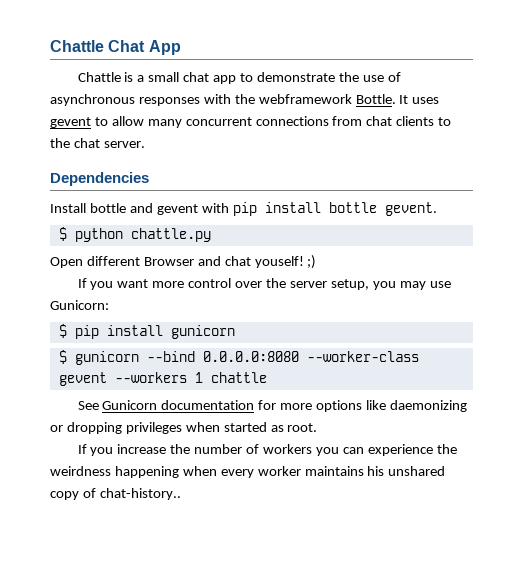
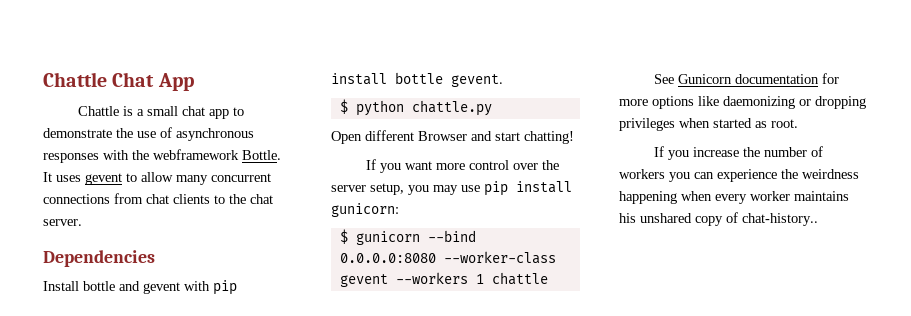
- Open different Browser and chat youself! ;)
+ Open different Browser and start chatting!
- If you want more control over the server setup, you may use Gunicorn:
- $ pip install gunicorn
+ If you want more control over the server setup, you may use pip install gunicorn:

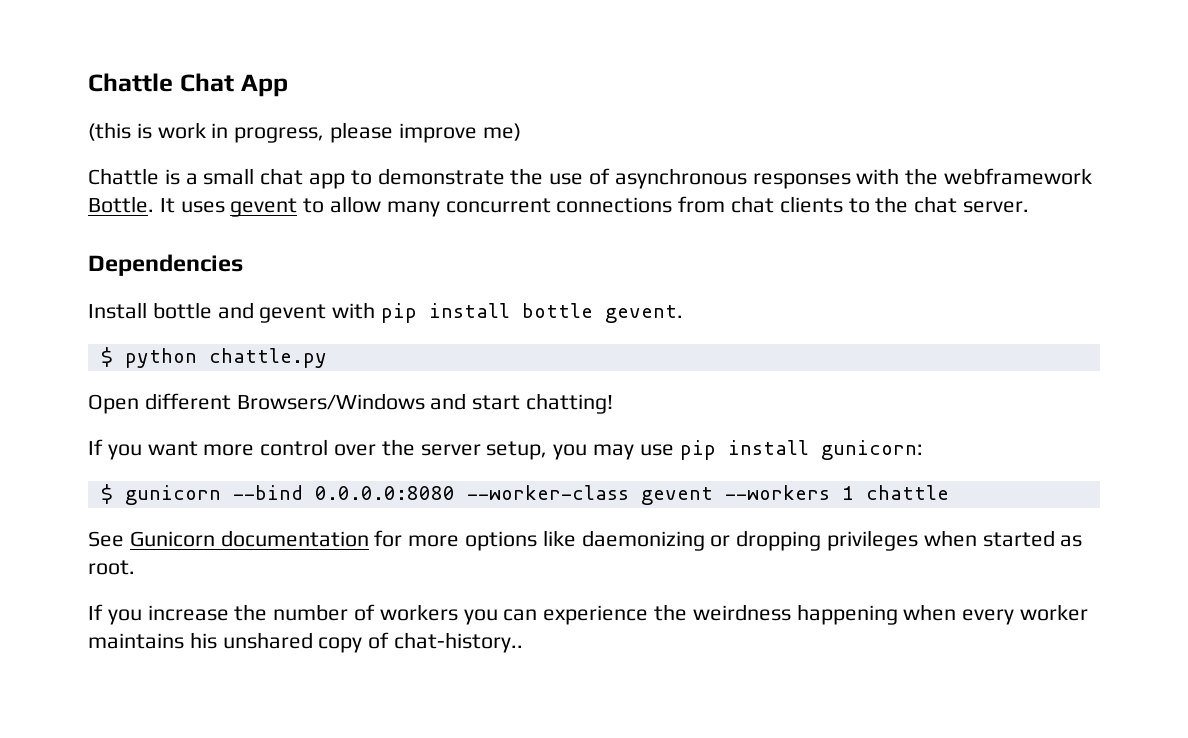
+ (this is work in progress, please improve me)
- Open different Browser and start chatting!
+ Open different Browsers/Windows and start chatting!

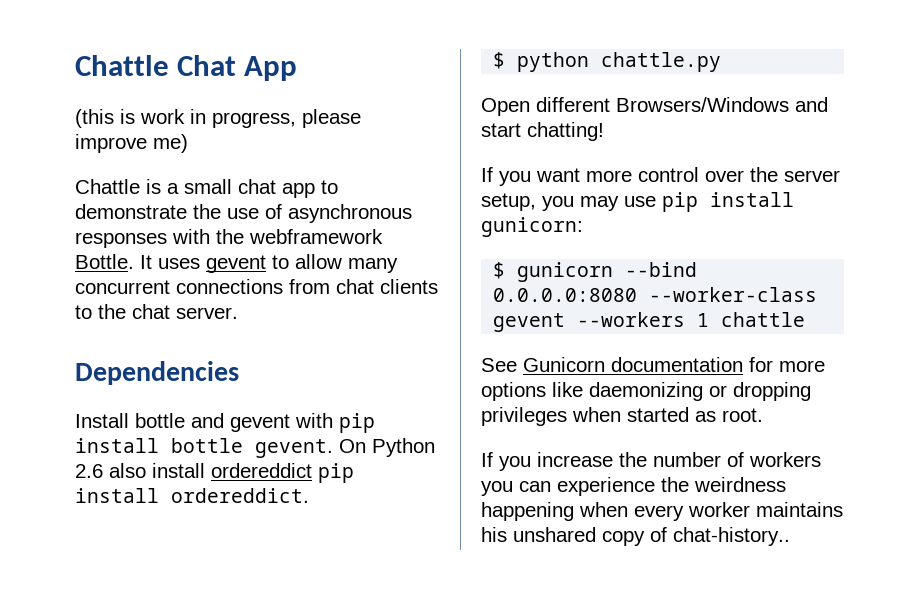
+ On Python 2.6 also install ordereddict pip install ordereddict.

